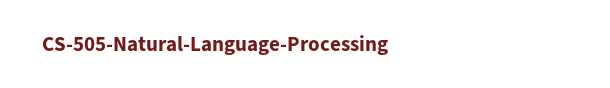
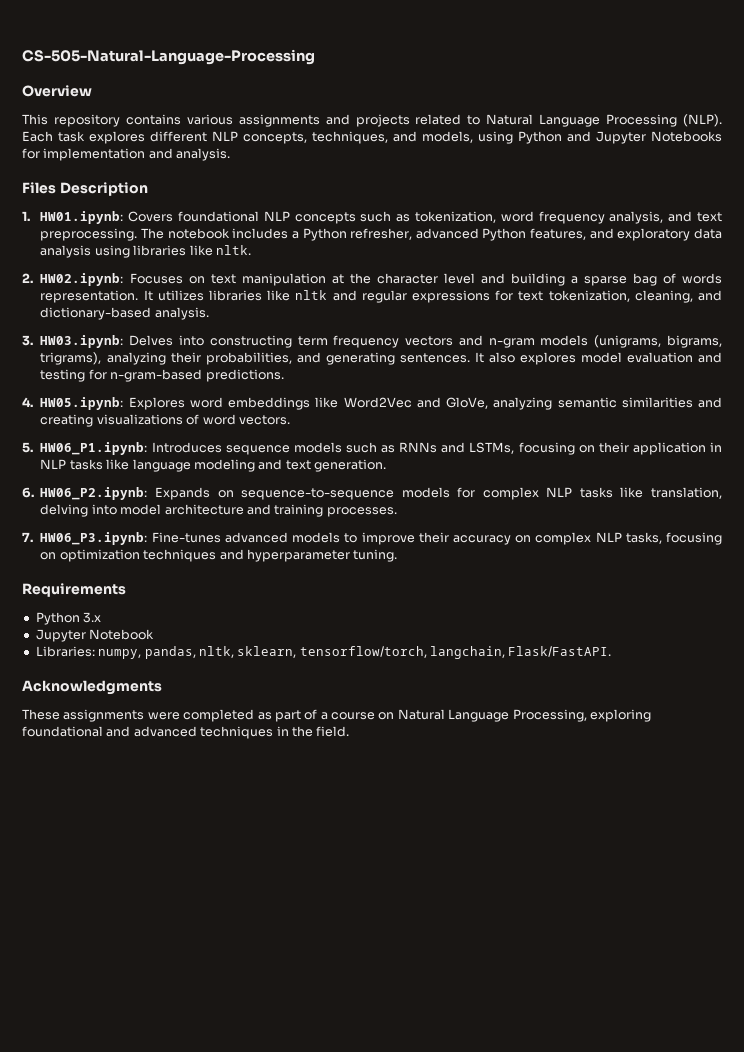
+ Overview
+ This repository contains various assignments and projects related to Natural Language Processing (NLP). Each task explores different NLP concepts, techniques, and models, using Python and Jupyter Notebooks for implementation and analysis.
+ Files Description
+ 1. HW01.ipynb: Covers foundational NLP concepts such as tokenization, word frequency analysis, and text preprocessing. The notebook includes a Python refresher, advanced Python features, and exploratory data analysis using libraries like nltk.
+ 2. HW02.ipynb: Focuses on text manipulation at the character level and building a sparse bag of words representation. It utilizes libraries like nltk and regular expressions for text tokenization, cleaning, and dictionary-based analysis.
+ 3. HW03.ipynb: Delves into constructing term frequency vectors and n-gram models (unigrams, bigrams, trigrams), analyzing their probabilities, and generating sentences. It also explores model evaluation and testing for n-gram-based predictions.
+ 4. HW05.ipynb: Explores word embeddings like Word2Vec and GloVe, analyzing semantic similarities and creating visualizations of word vectors.
+ 5. HW06_P1.ipynb: Introduces sequence models such as RNNs and LSTMs, focusing on their application in NLP tasks like language modeling and text generation.
+ 6. HW06_P2.ipynb: Expands on sequence-to-sequence models for complex NLP tasks like translation, delving into model architecture and training processes.
+ 7. HW06_P3.ipynb: Fine-tunes advanced models to improve their accuracy on complex NLP tasks, focusing on optimization techniques and hyperparameter tuning.
+ Requirements
+ Python 3.x
+ Jupyter Notebook
+ Libraries: numpy, pandas, nltk, sklearn, tensorflow/torch, langchain, Flask/FastAPI.
+ Acknowledgments
+ These assignments were completed as part of a course on Natural Language Processing, exploring foundational and advanced techniques in the field.

